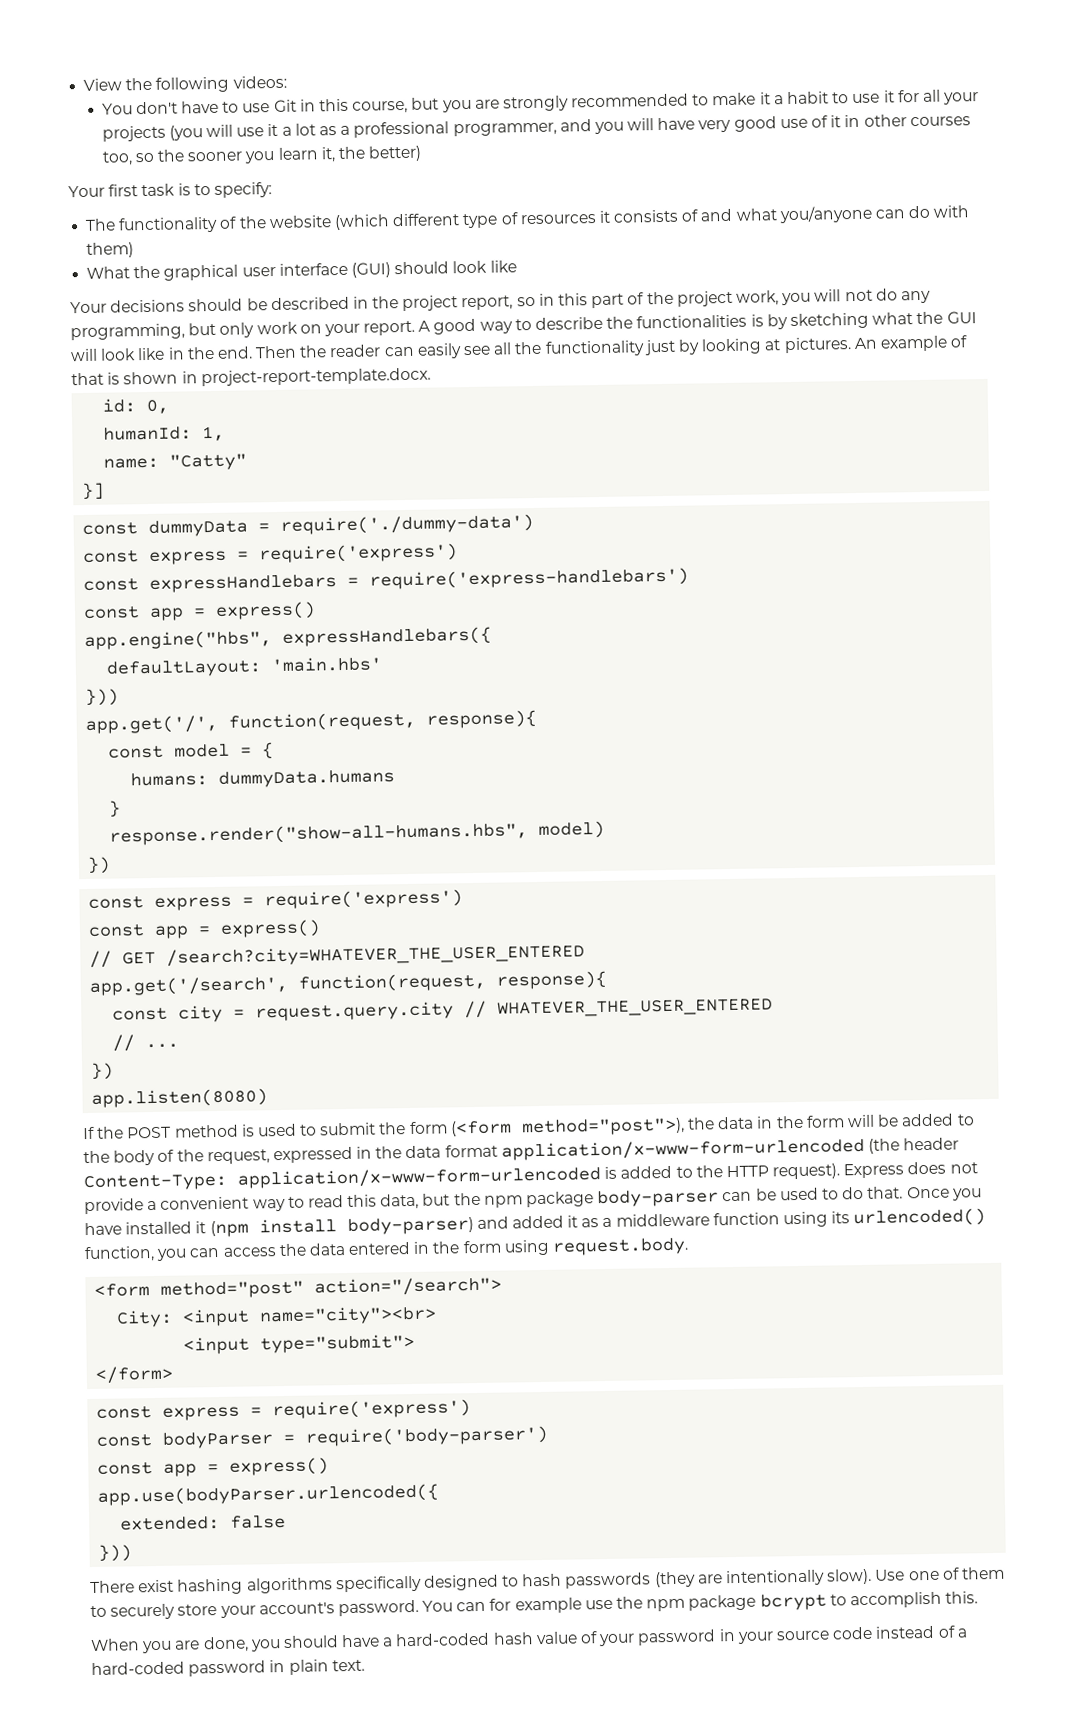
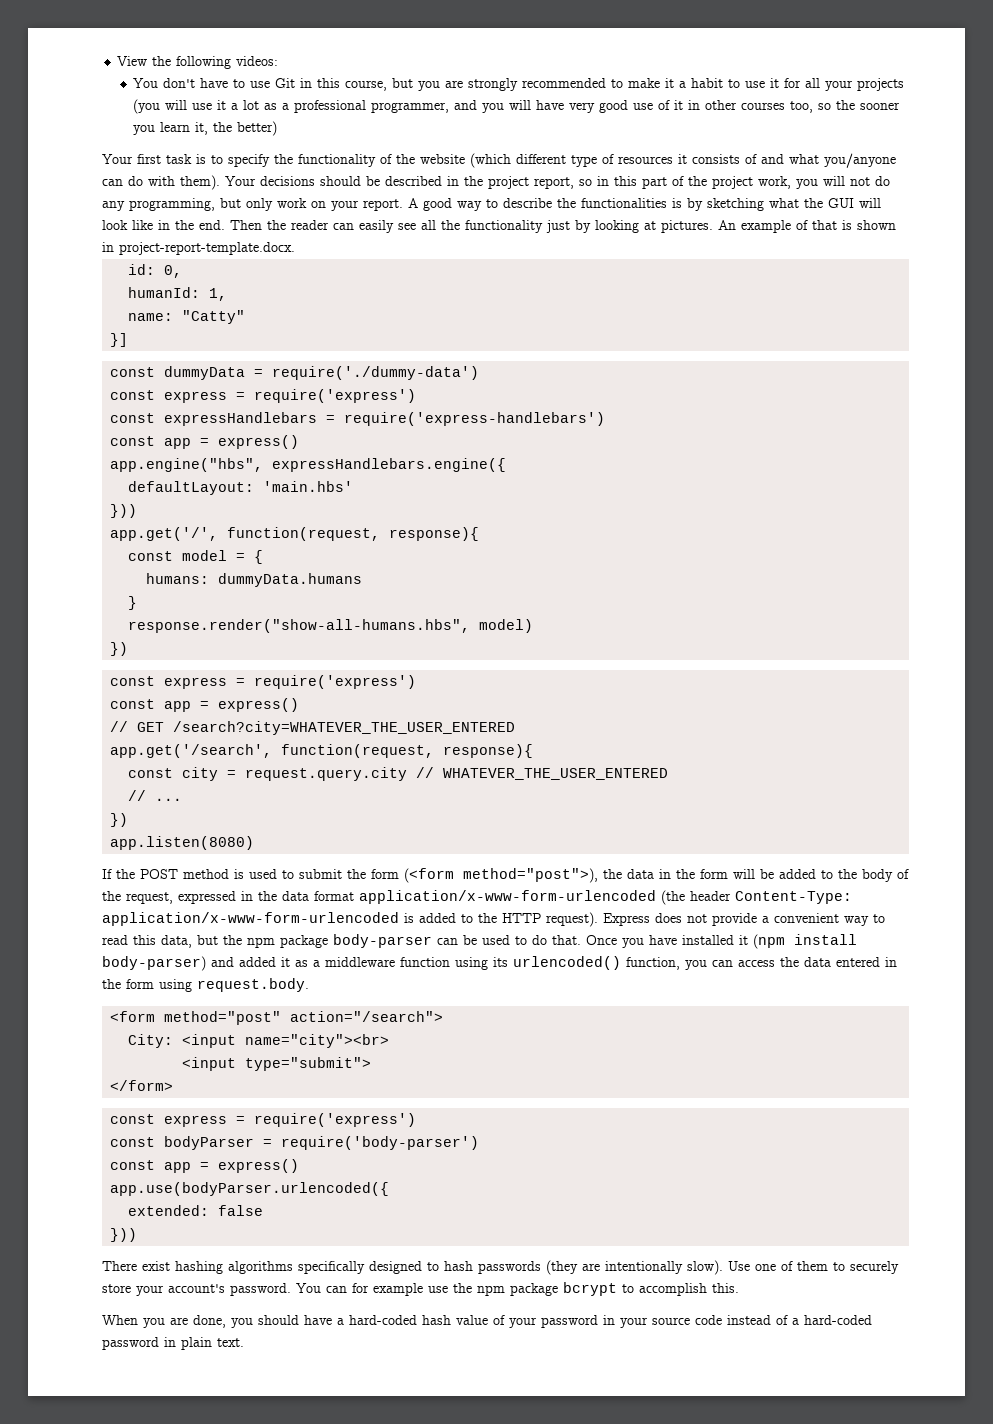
- Your first task is to specify:
- The functionality of the website (which different type of resources it consists of and what you/anyone can do with them)
- What the graphical user interface (GUI) should look like
- Your decisions should be described in the project report, so in this part of the project work, you will not do any programming, but only work on your report.
+ Your first task is to specify the functionality of the website (which different type of resources it consists of and what you/anyone can do with them). Your decisions should be described in the project report, so in this part of the project work, you will not do any programming, but only work on your report.
- app.engine("hbs", expressHandlebars({
+ app.engine("hbs", expressHandlebars.engine({

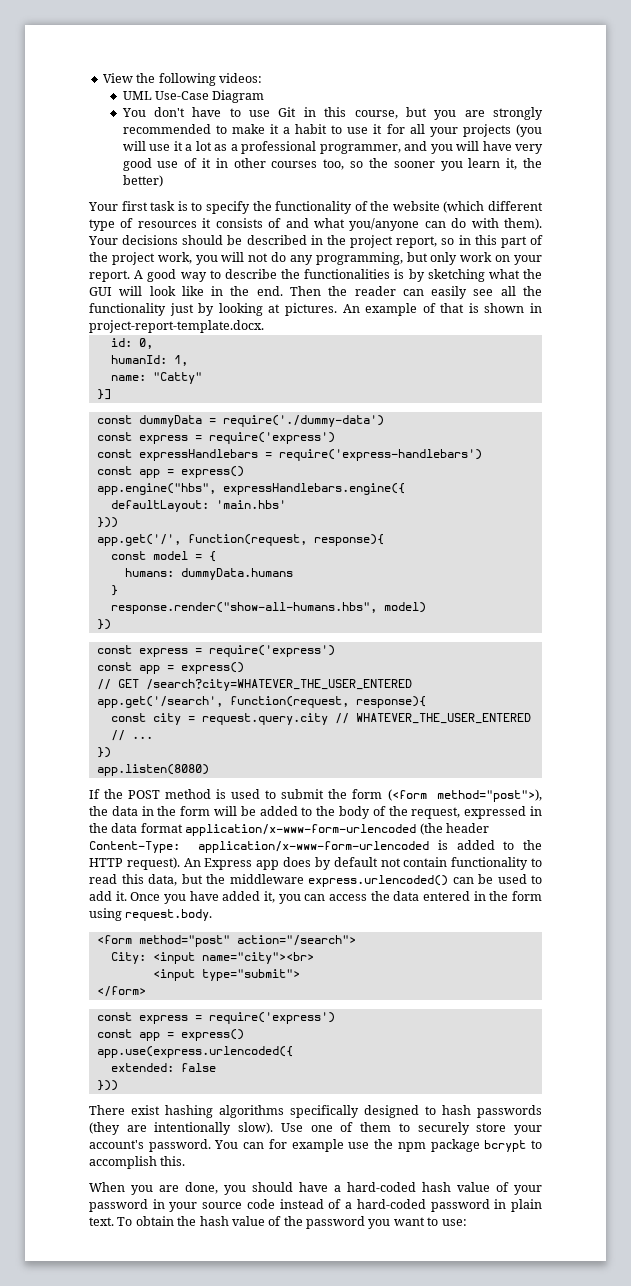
+ UML Use-Case Diagram
- Express does not provide a convenient way to read this data, but the npm package body-parser can be used to do that.
+ An Express app does by default not contain functionality to read this data, but the middleware express.urlencoded() can be used to add it.
- Once you have installed it (npm install body-parser) and added it as a middleware function using its urlencoded() function, you can access the data entered in the form using request.body.
+ Once you have added it, you can access the data entered in the form using request.body.
  </form>
  const express = require('express')
- const bodyParser = require('body-parser')
  const app = express()
- app.use(bodyParser.urlencoded({
+ app.use(express.urlencoded({
+ To obtain the hash value of the password you want to use:

